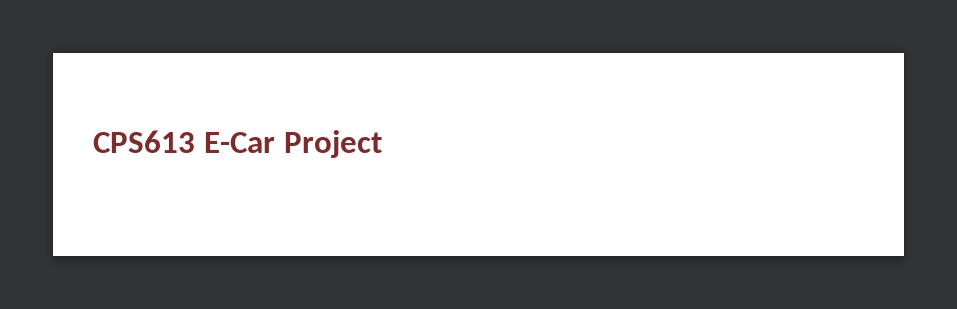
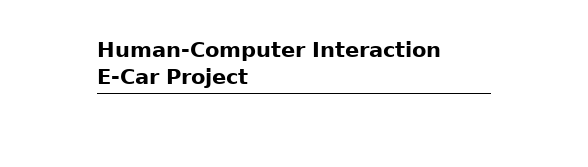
- CPS613 E-Car Project
+ Human-Computer Interaction E-Car Project

